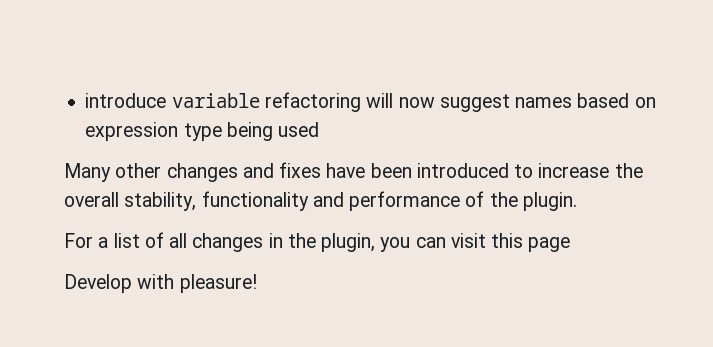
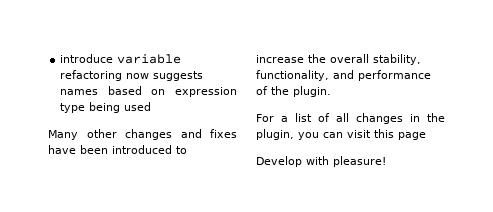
- introduce variable refactoring will now suggest names based on expression type being used
+ introduce variable refactoring now suggests names based on expression type being used
- Many other changes and fixes have been introduced to increase the overall stability, functionality and performance of the plugin.
+ Many other changes and fixes have been introduced to increase the overall stability, functionality, and performance of the plugin.

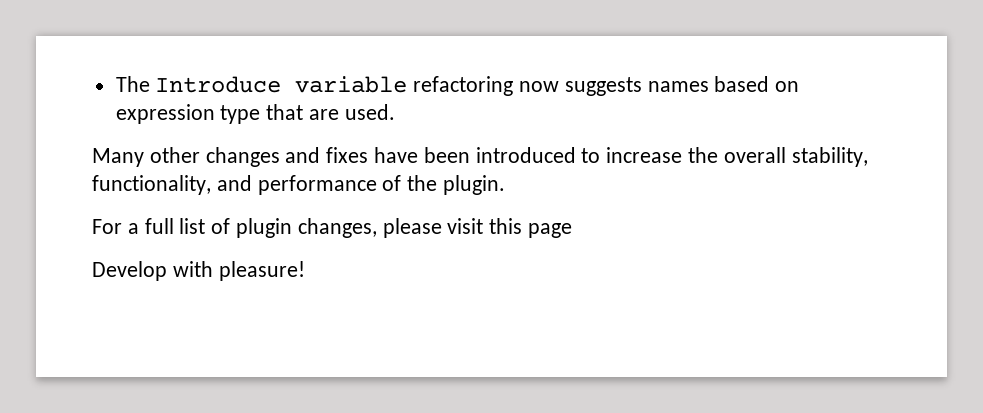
- introduce variable refactoring now suggests names based on expression type being used
+ The Introduce variable refactoring now suggests names based on expression type that are used.
- For a list of all changes in the plugin, you can visit this page
+ For a full list of plugin changes, please visit this page

